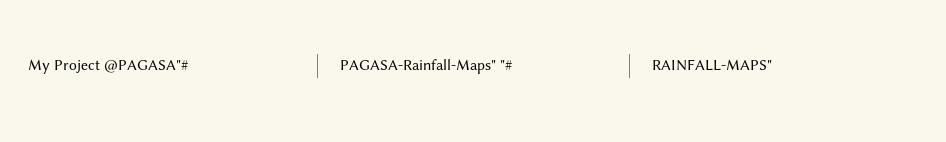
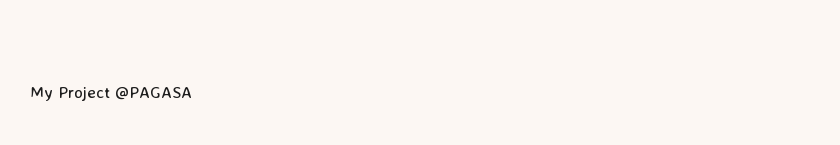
- My Project @PAGASA"# PAGASA-Rainfall-Maps" "# RAINFALL-MAPS"
+ My Project @PAGASA

